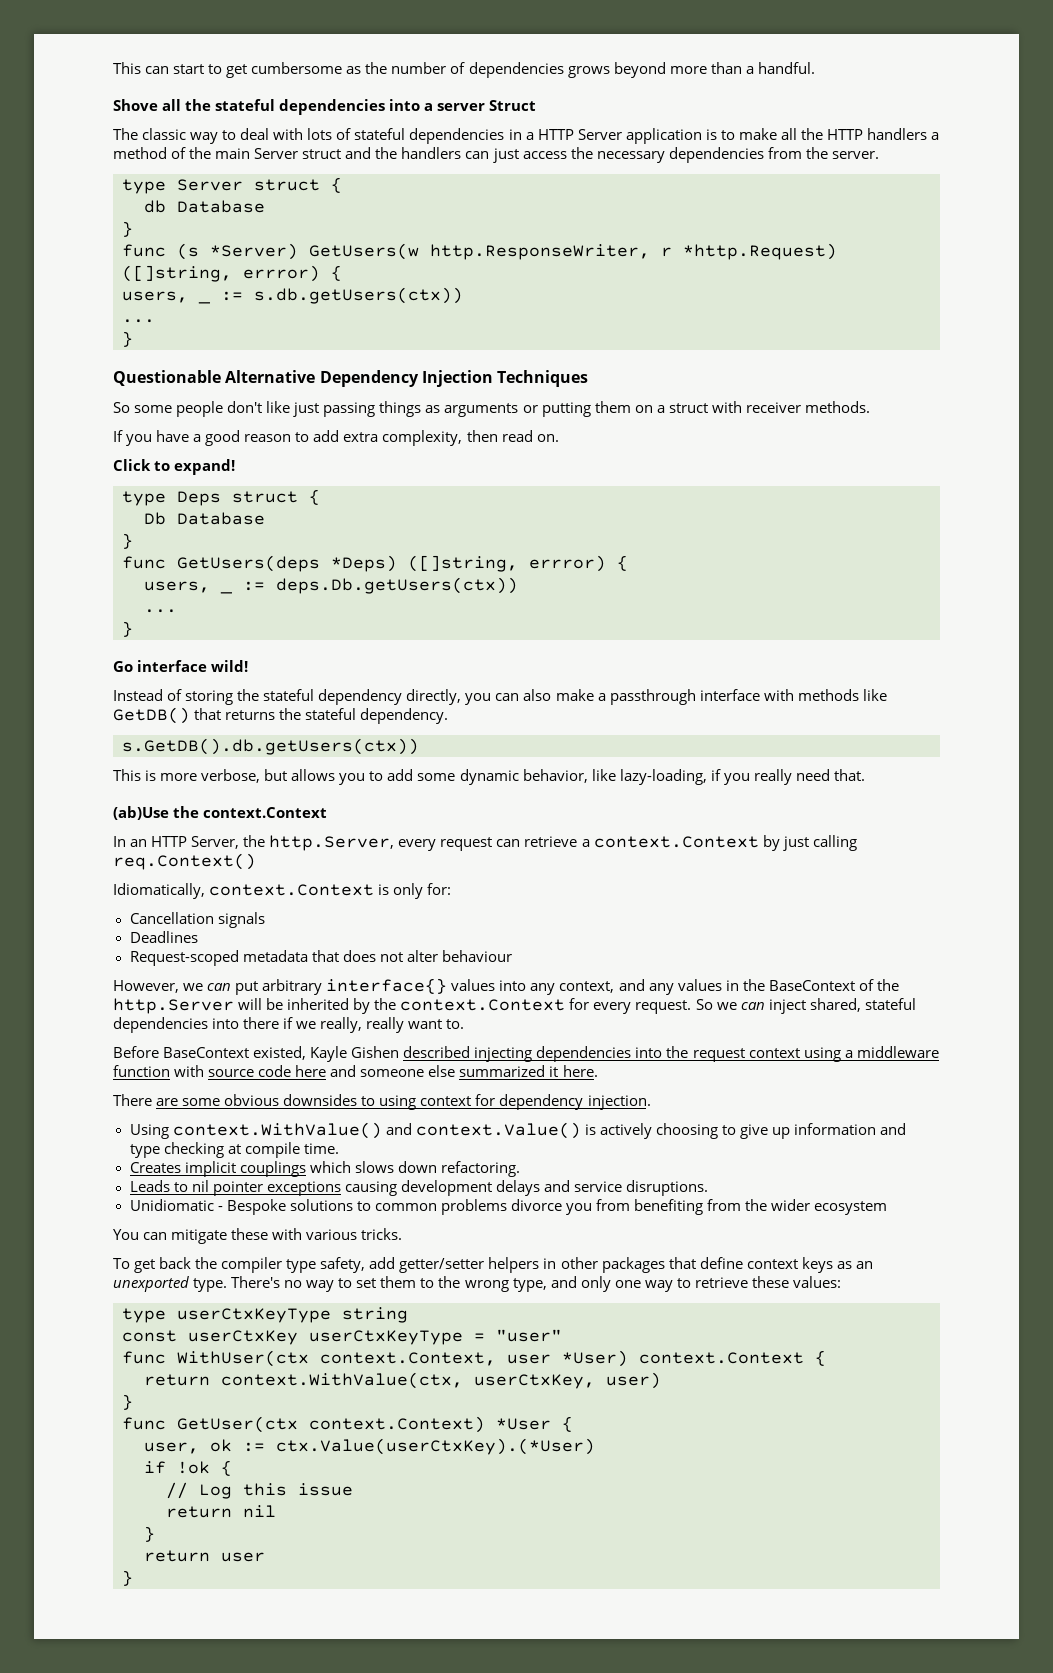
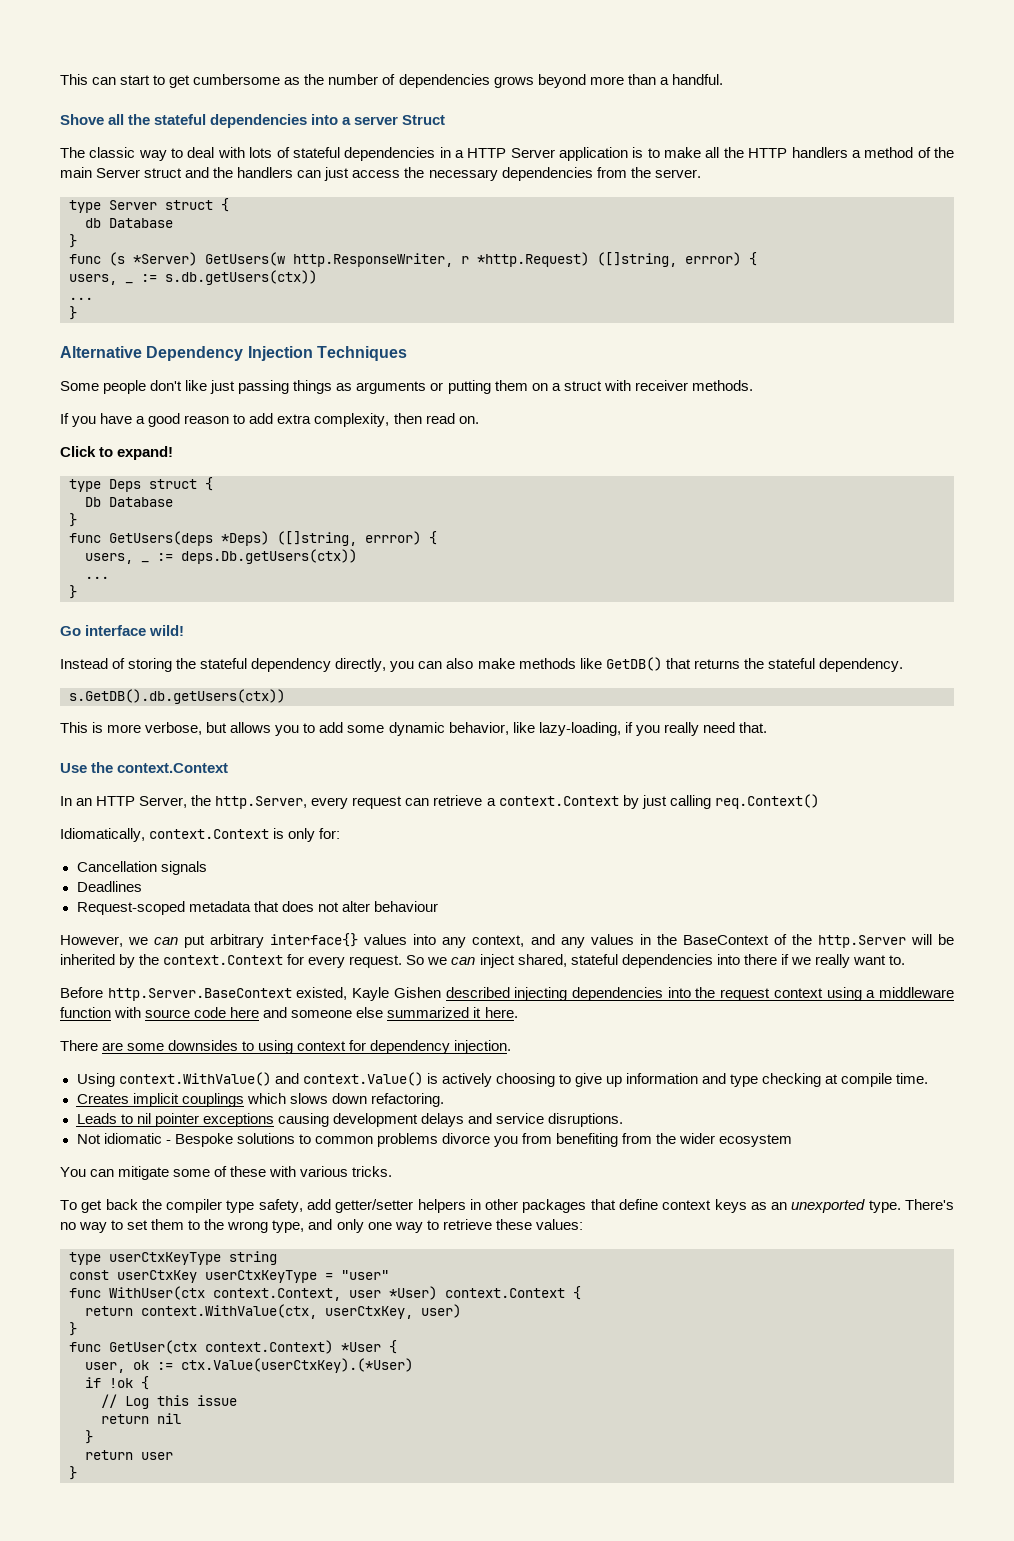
- Questionable Alternative Dependency Injection Techniques
+ Alternative Dependency Injection Techniques
- So some people don't like just passing things as arguments or putting them on a struct with receiver methods.
+ Some people don't like just passing things as arguments or putting them on a struct with receiver methods.
- Instead of storing the stateful dependency directly, you can also make a passthrough interface with methods like GetDB() that returns the stateful dependency.
+ Instead of storing the stateful dependency directly, you can also make methods like GetDB() that returns the stateful dependency.
- (ab)Use the context.Context
+ Use the context.Context
- So we can inject shared, stateful dependencies into there if we really, really want to.
+ So we can inject shared, stateful dependencies into there if we really want to.
- Before BaseContext existed, Kayle Gishen described injecting dependencies into the request context using a middleware function with source code here and someone else summarized it here.
+ Before http.Server.BaseContext existed, Kayle Gishen described injecting dependencies into the request context using a middleware function with source code here and someone else summarized it here.
- There are some obvious downsides to using context for dependency injection.
+ There are some downsides to using context for dependency injection.
- Unidiomatic - Bespoke solutions to common problems divorce you from benefiting from the wider ecosystem
+ Not idiomatic - Bespoke solutions to common problems divorce you from benefiting from the wider ecosystem
- You can mitigate these with various tricks.
+ You can mitigate some of these with various tricks.

